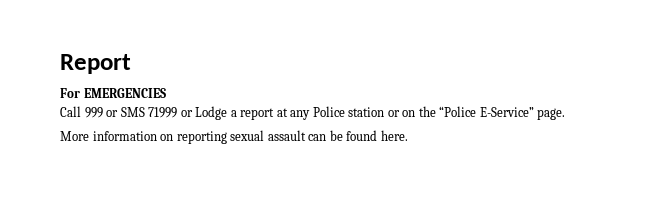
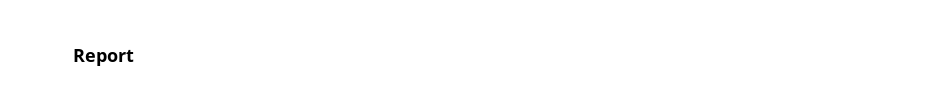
- For EMERGENCIES
- Call 999 or SMS 71999 or Lodge a report at any Police station or on the “Police E-Service” page.
- More information on reporting sexual assault can be found here.

